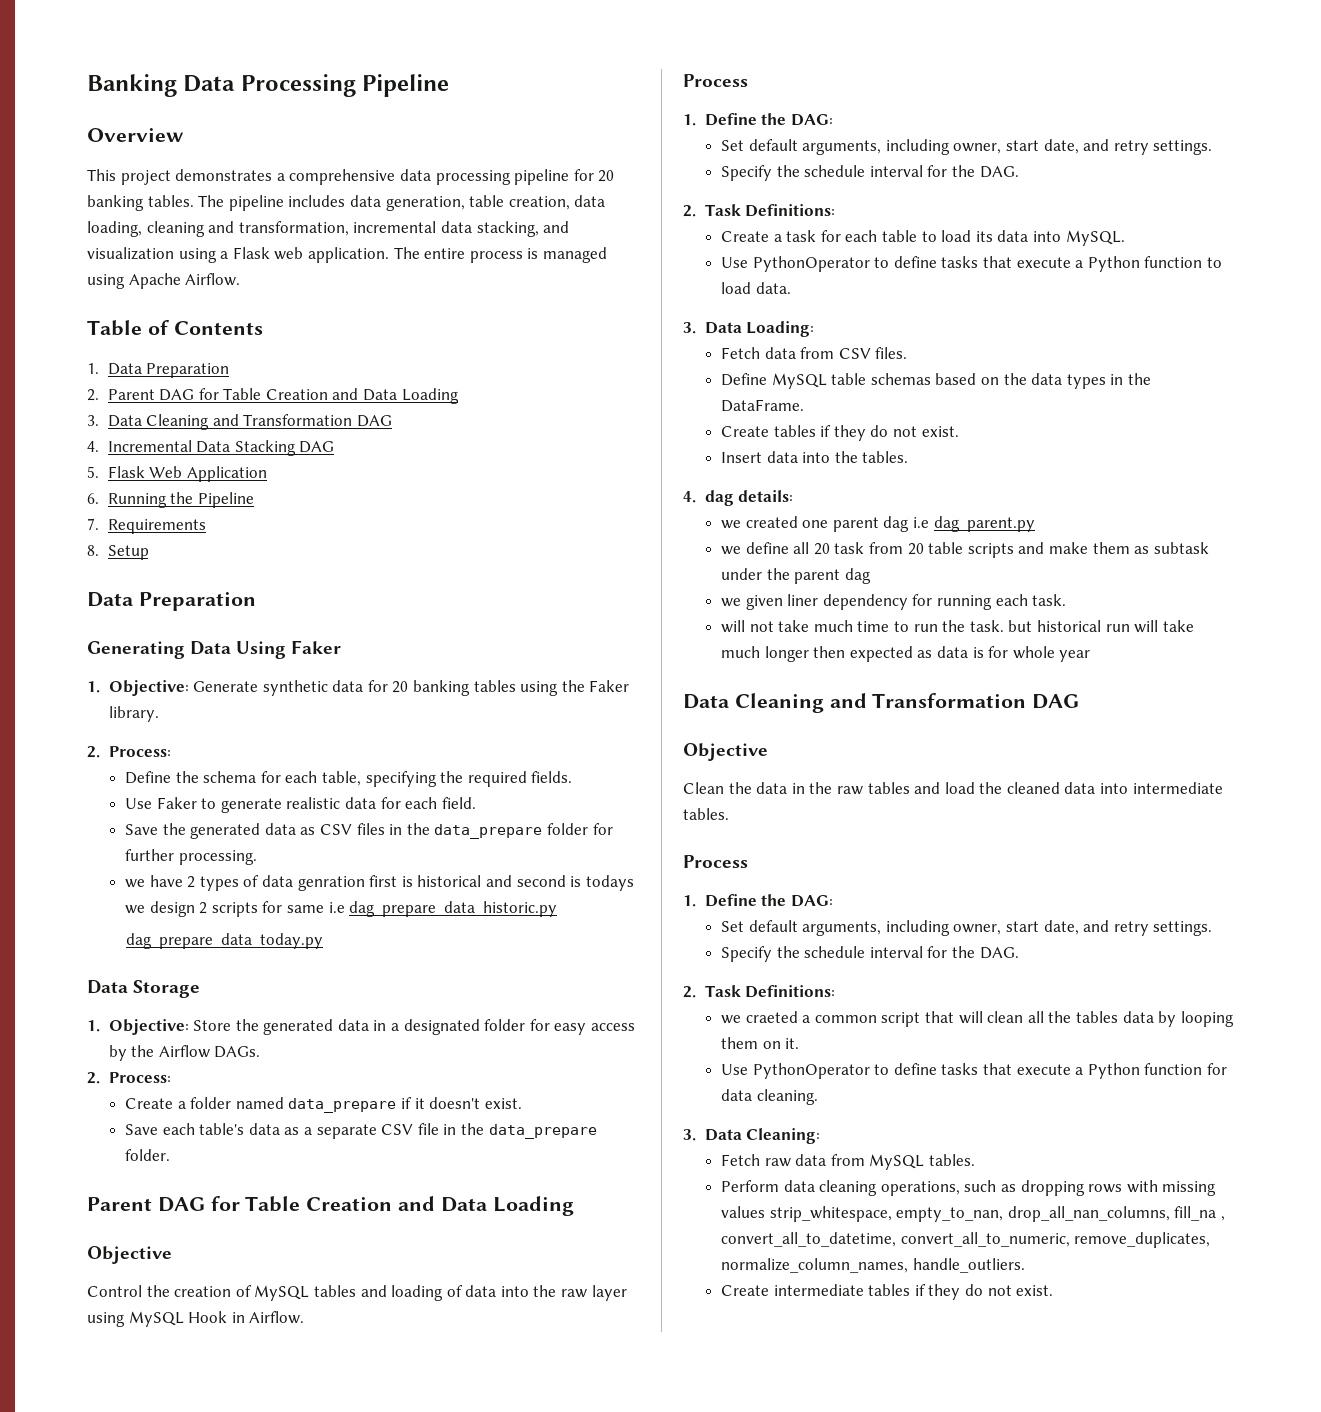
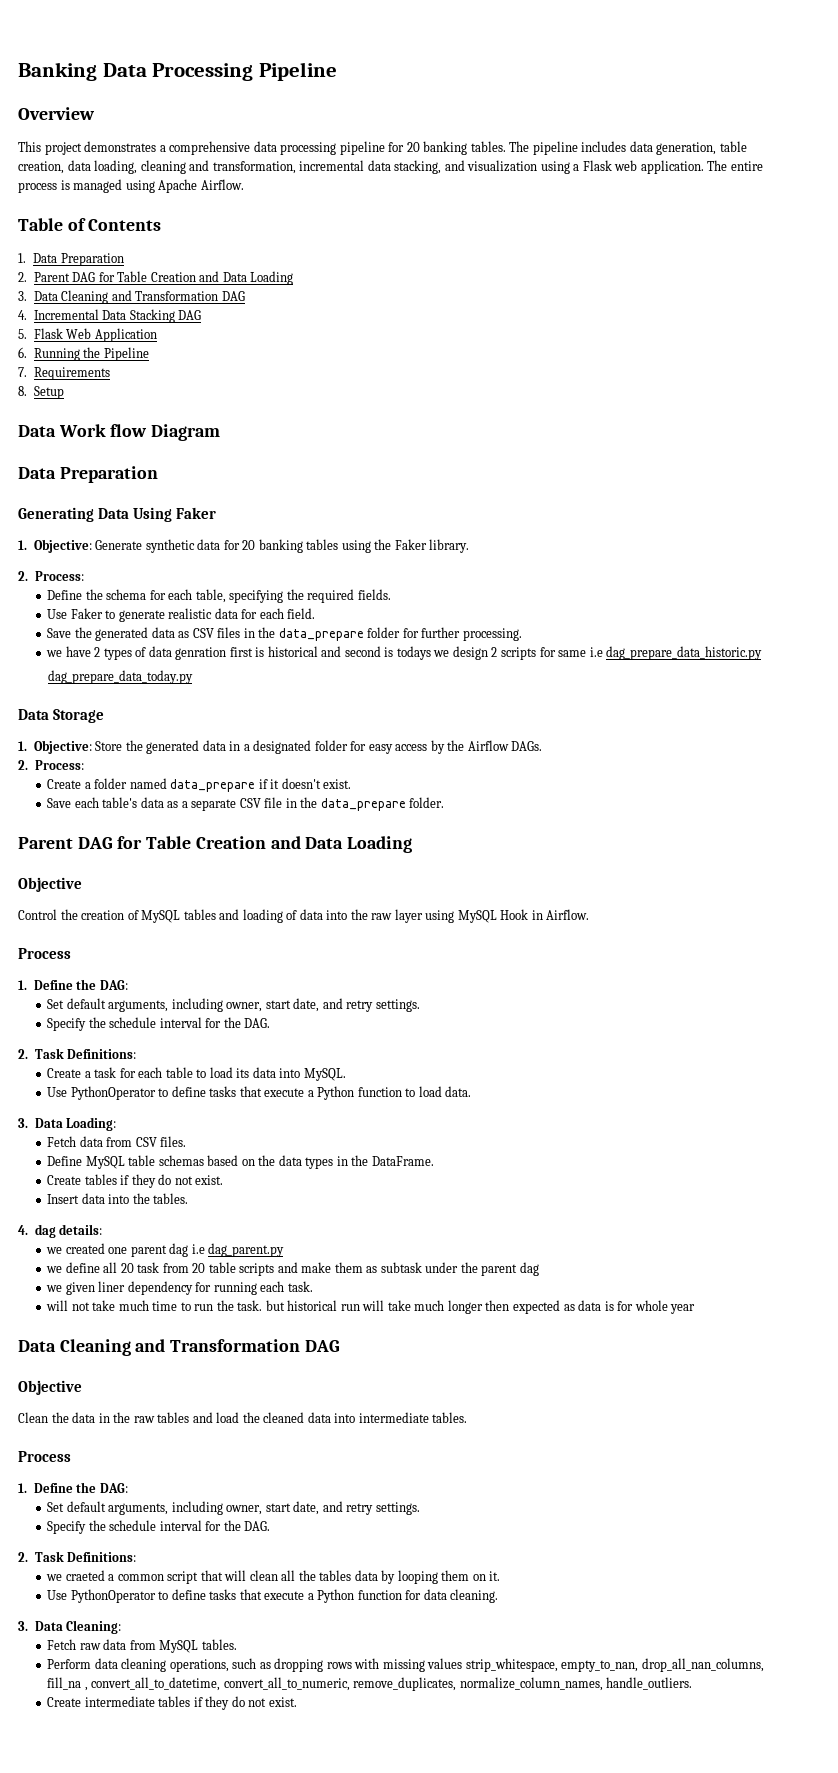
+ Data Work flow Diagram

